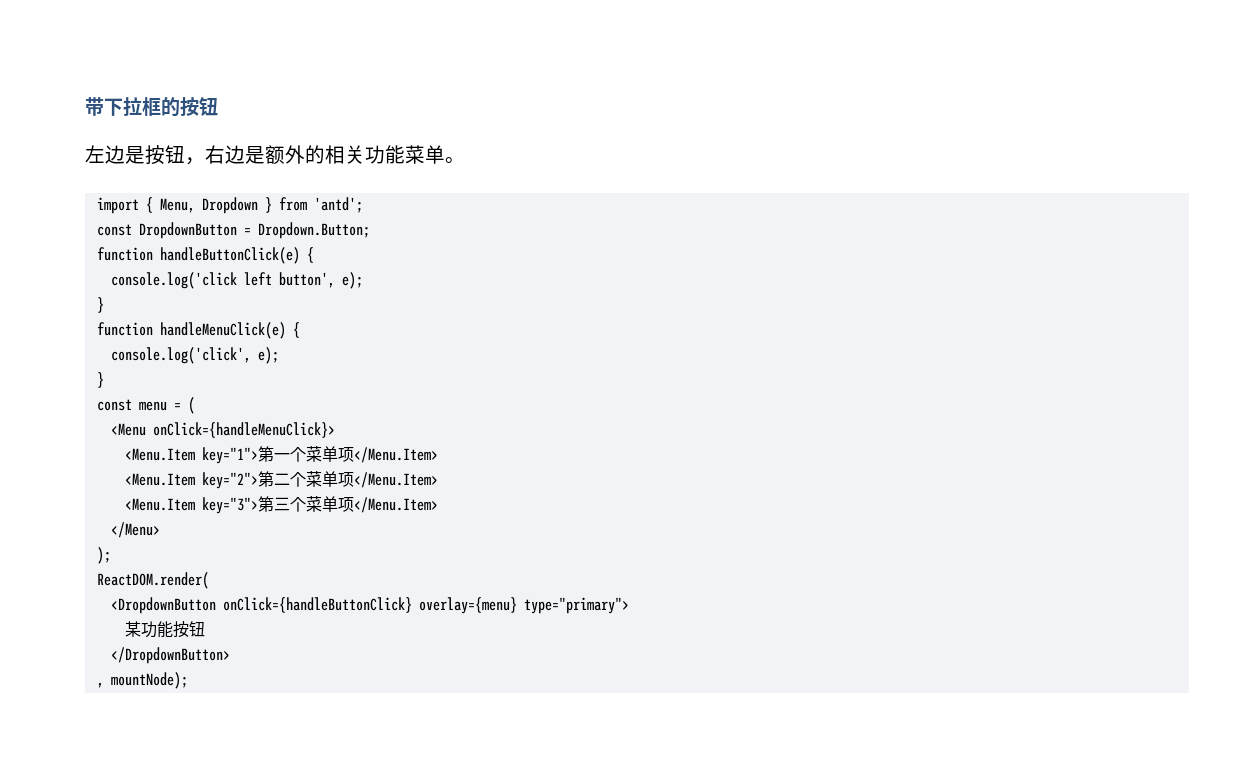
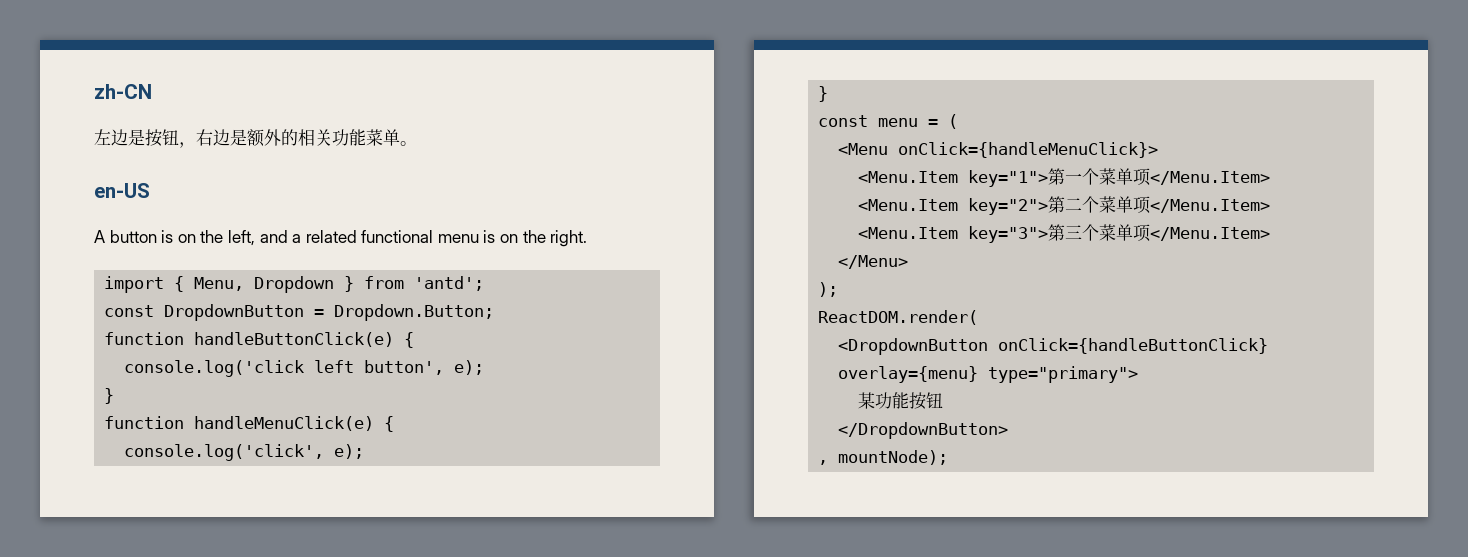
- 带下拉框的按钮
+ zh-CN
+ en-US
+ A button is on the left, and a related functional menu is on the right.

